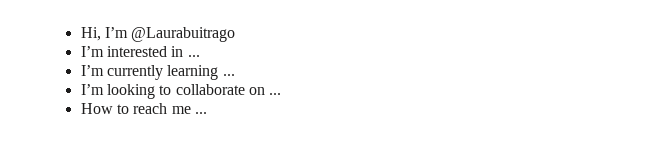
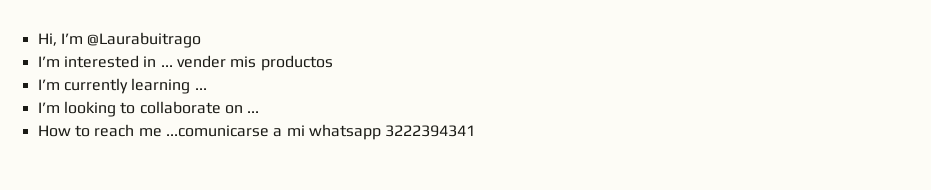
- I’m interested in ...
+ I’m interested in ... vender mis productos
- How to reach me ...
+ How to reach me ...comunicarse a mi whatsapp 3222394341

